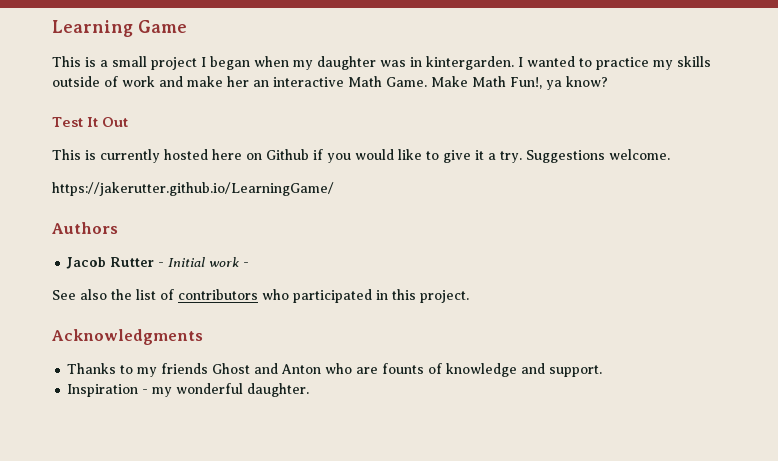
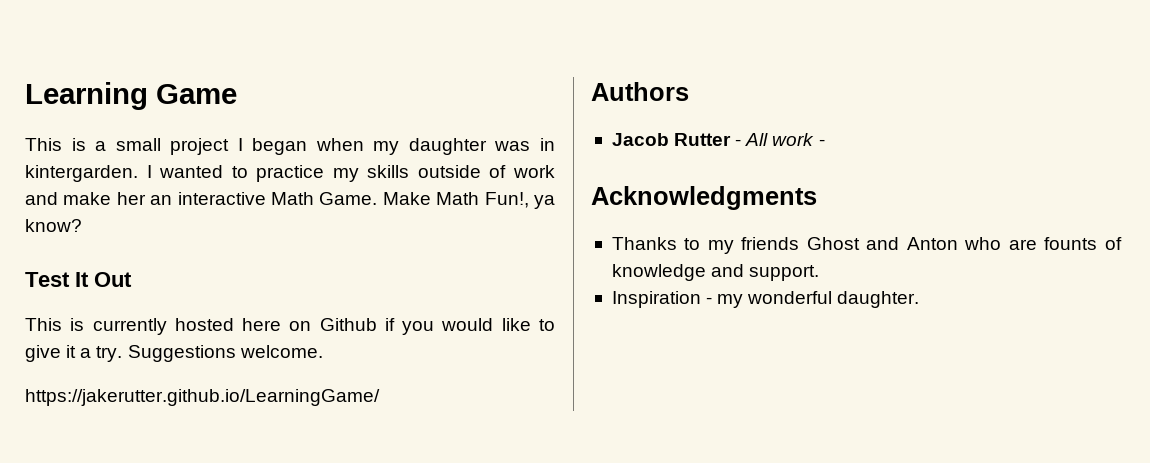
- Jacob Rutter - Initial work -
+ Jacob Rutter - All work -
- See also the list of contributors who participated in this project.

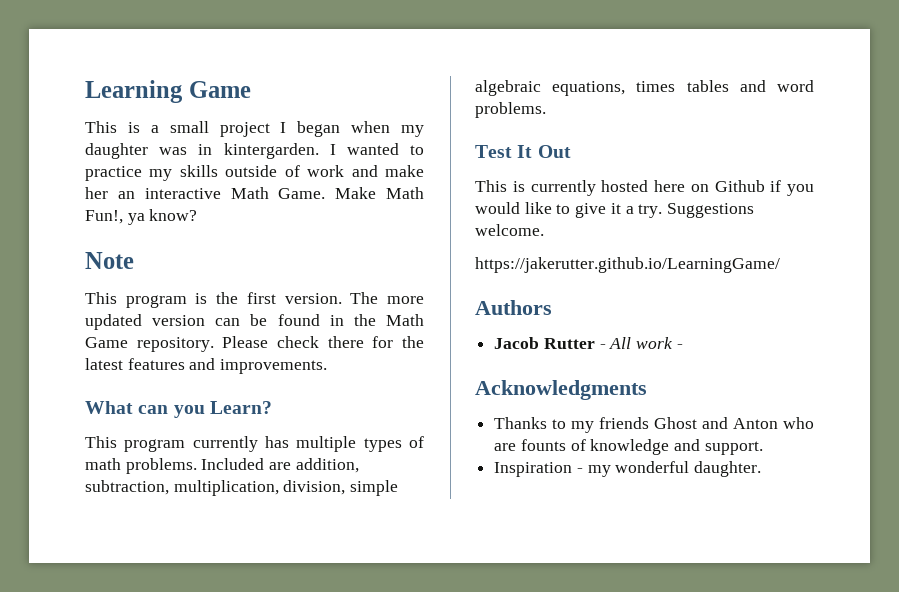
+ Note
+ This program is the first version. The more updated version can be found in the Math Game repository. Please check there for the latest features and improvements.
+ What can you Learn?
+ This program currently has multiple types of math problems. Included are addition, subtraction, multiplication, division, simple algebraic equations, times tables and word problems.

